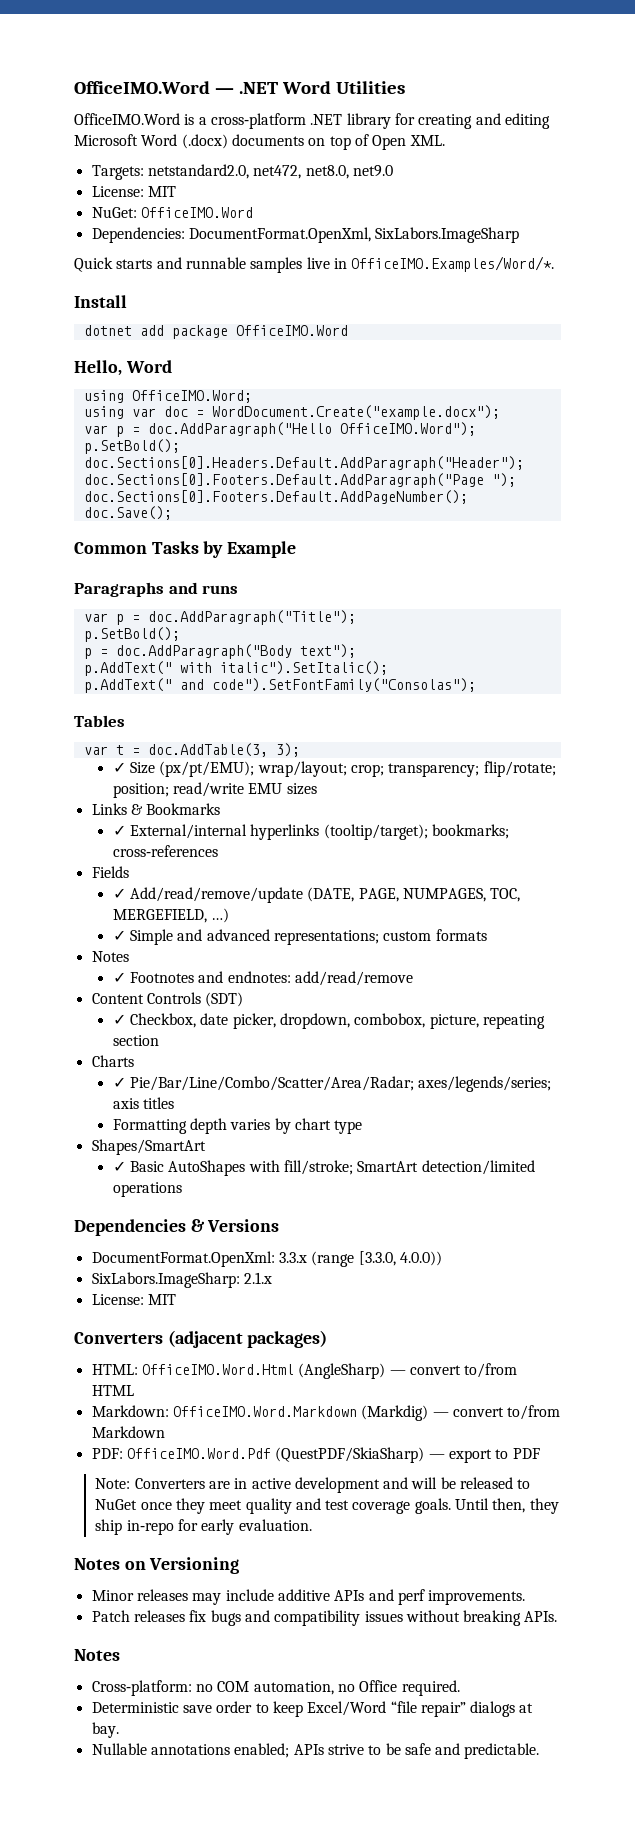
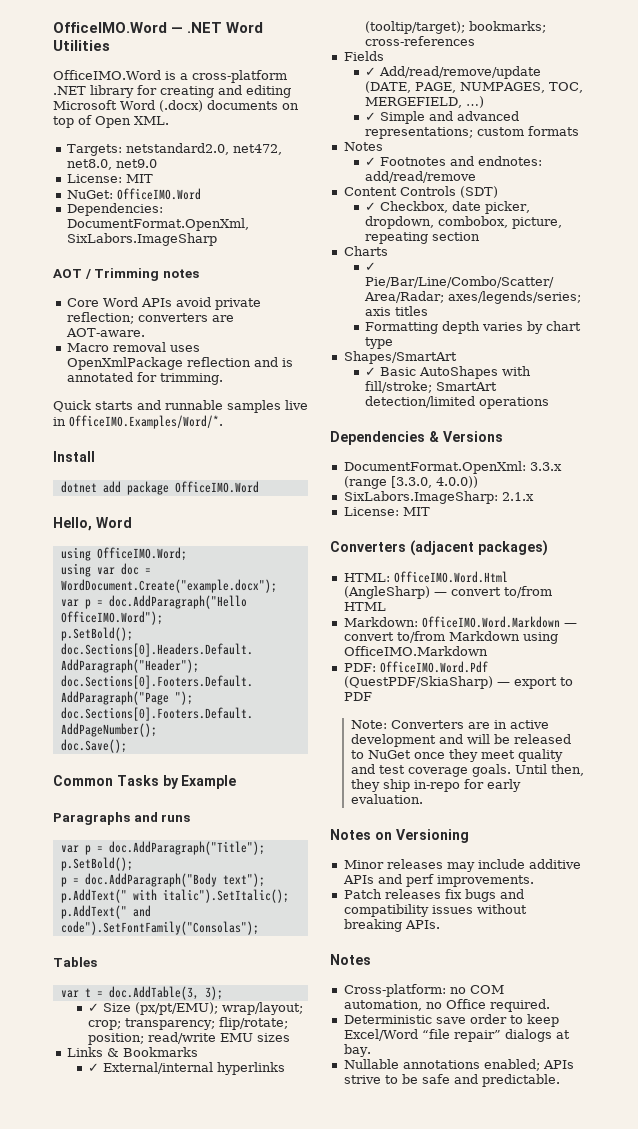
+ AOT / Trimming notes
+ Core Word APIs avoid private reflection; converters are AOT‑aware.
+ Macro removal uses OpenXmlPackage reflection and is annotated for trimming.
- Markdown: OfficeIMO.Word.Markdown (Markdig) — convert to/from Markdown
+ Markdown: OfficeIMO.Word.Markdown — convert to/from Markdown using OfficeIMO.Markdown

